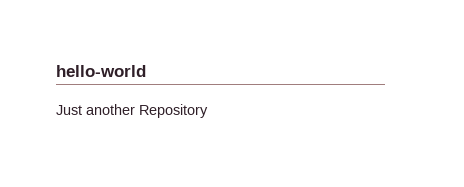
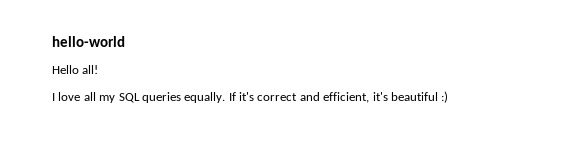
- Just another Repository
+ Hello all!
+ I love all my SQL queries equally. If it's correct and efficient, it's beautiful :)

